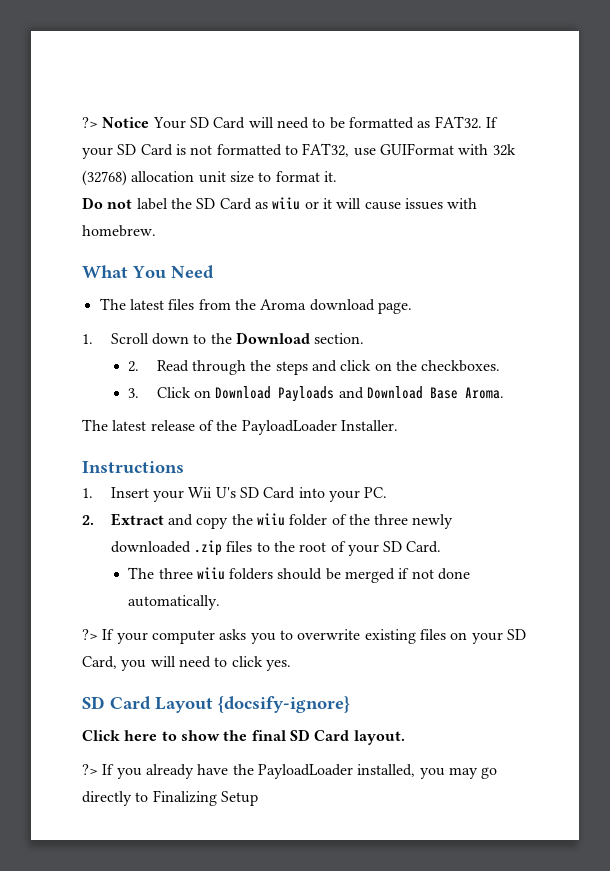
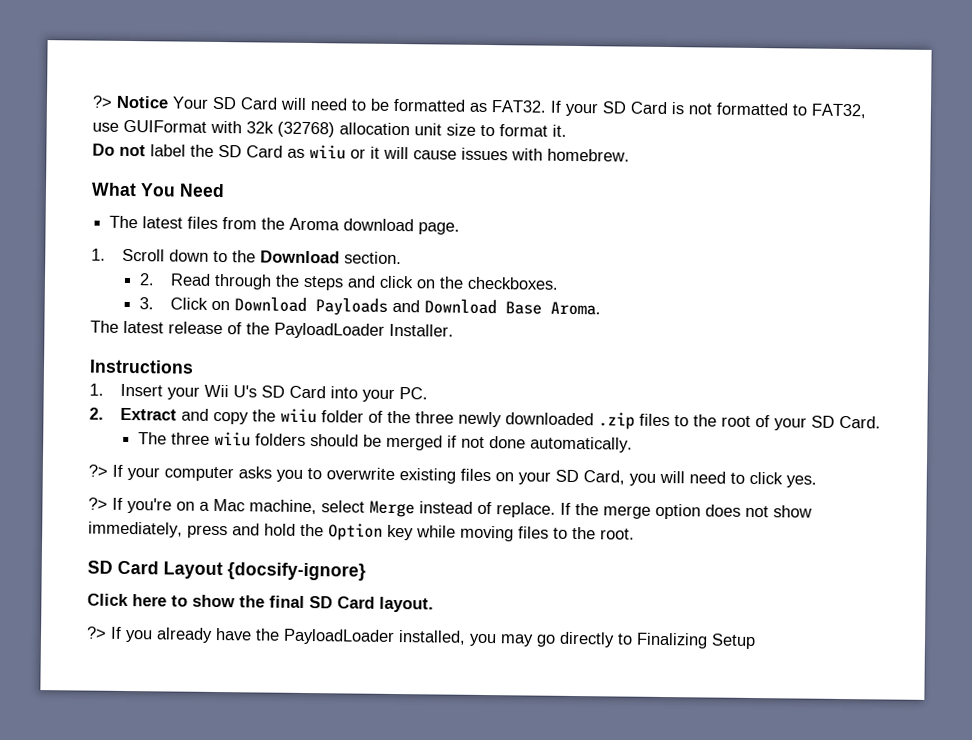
+ ?> If you're on a Mac machine, select Merge instead of replace. If the merge option does not show immediately, press and hold the Option key while moving files to the root.

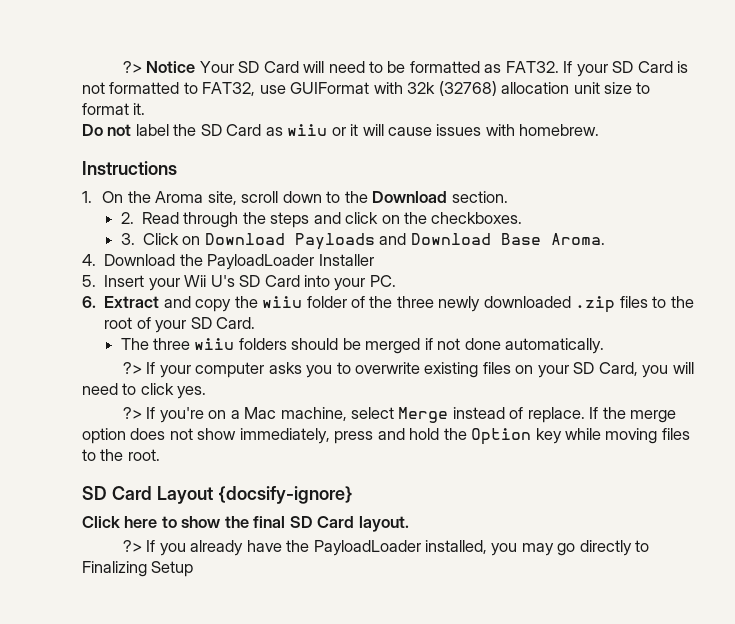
- What You Need
- The latest files from the Aroma download page.
- 1. Scroll down to the Download section.
+ Instructions
+ 1. On the Aroma site, scroll down to the Download section.
- The latest release of the PayloadLoader Installer.
- Instructions
- 1. Insert your Wii U's SD Card into your PC.
+ 4. Download the PayloadLoader Installer
+ 5. Insert your Wii U's SD Card into your PC.
- 2. Extract and copy the wiiu folder of the three newly downloaded .zip files to the root of your SD Card.
+ 6. Extract and copy the wiiu folder of the three newly downloaded .zip files to the root of your SD Card.

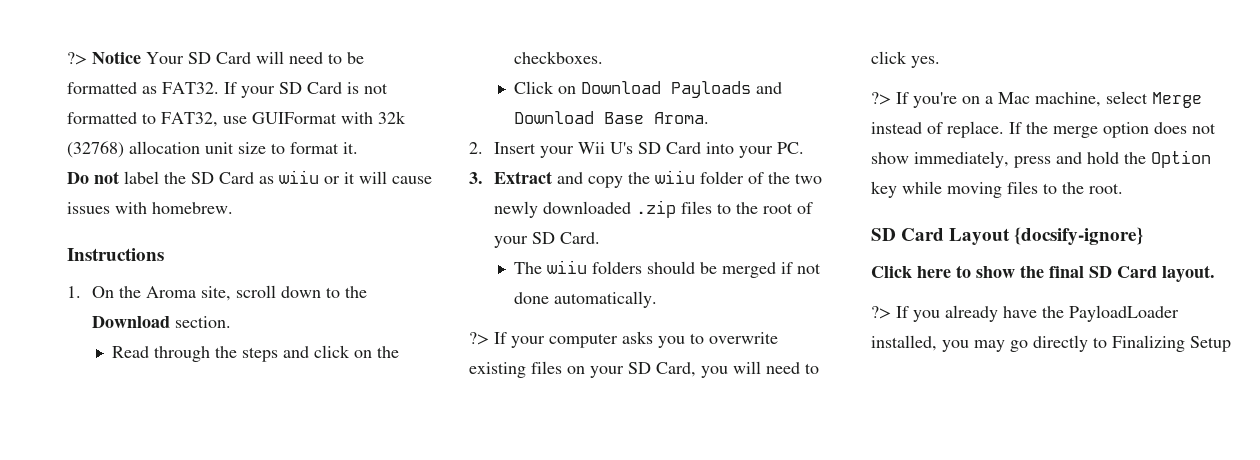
- 2. Read through the steps and click on the checkboxes.
+ Read through the steps and click on the checkboxes.
- 3. Click on Download Payloads and Download Base Aroma.
+ Click on Download Payloads and Download Base Aroma.
- 4. Download the PayloadLoader Installer
- 5. Insert your Wii U's SD Card into your PC.
+ 2. Insert your Wii U's SD Card into your PC.
- 6. Extract and copy the wiiu folder of the three newly downloaded .zip files to the root of your SD Card.
+ 3. Extract and copy the wiiu folder of the two newly downloaded .zip files to the root of your SD Card.
- The three wiiu folders should be merged if not done automatically.
+ The wiiu folders should be merged if not done automatically.

